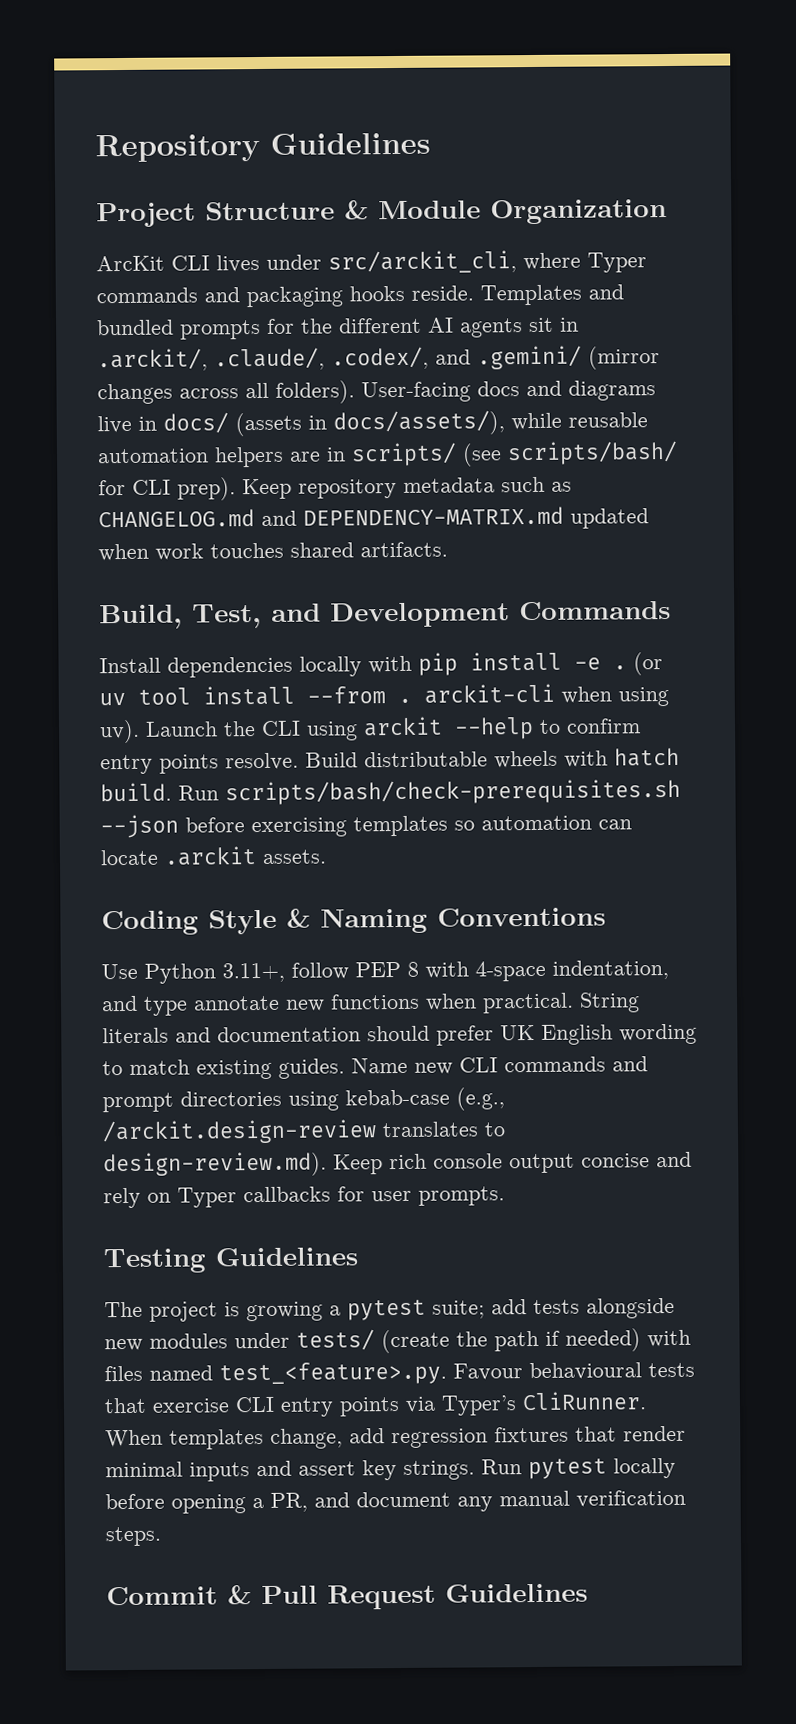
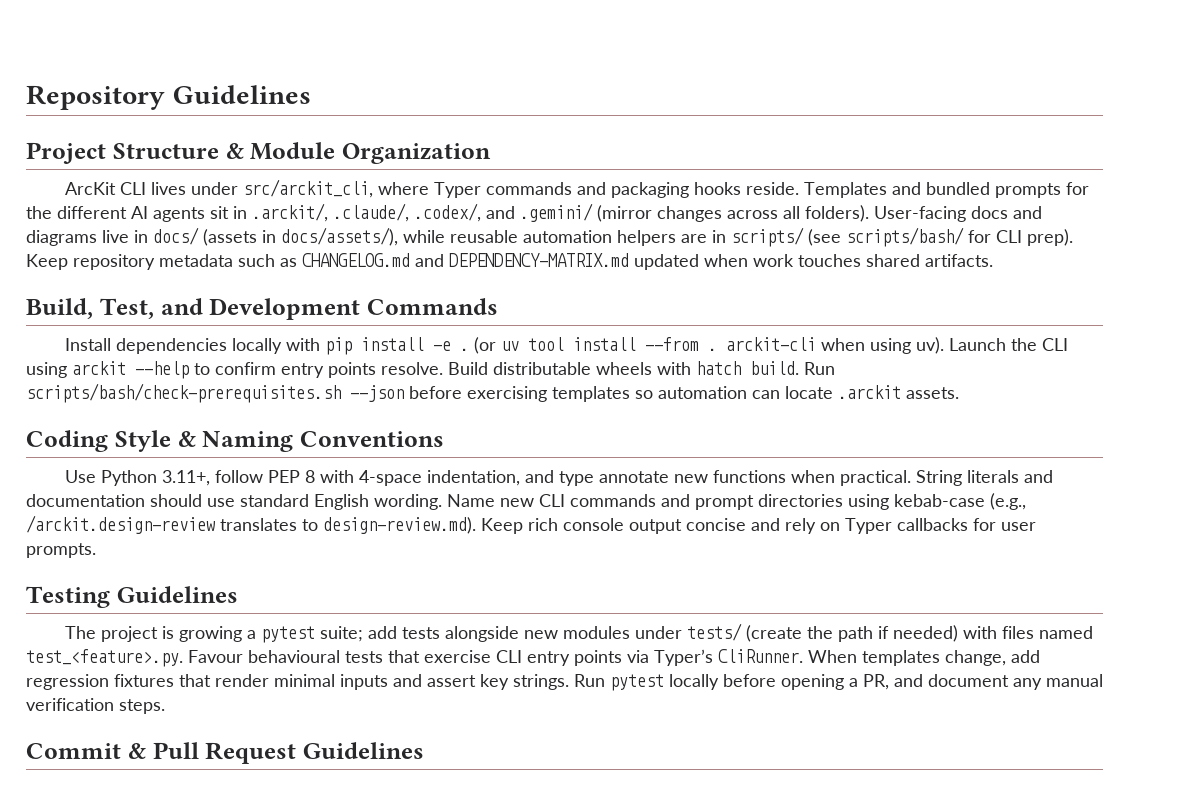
- String literals and documentation should prefer UK English wording to match existing guides.
+ String literals and documentation should use standard English wording.

